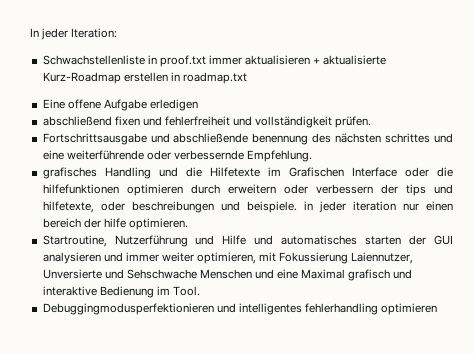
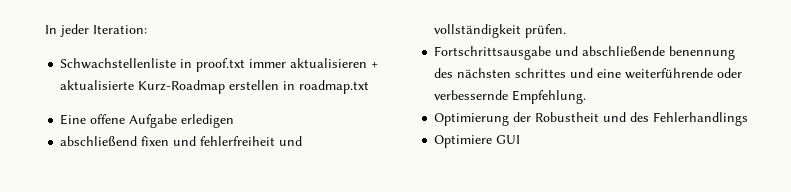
- grafisches Handling und die Hilfetexte im Grafischen Interface oder die hilfefunktionen optimieren durch erweitern oder verbessern der tips und hilfetexte, oder beschreibungen und beispiele. in jeder iteration nur einen bereich der hilfe optimieren.
- Startroutine, Nutzerführung und Hilfe und automatisches starten der GUI analysieren und immer weiter optimieren, mit Fokussierung Laiennutzer, Unversierte und Sehschwache Menschen und eine Maximal grafisch und interaktive Bedienung im Tool.
- Debuggingmodusperfektionieren und intelligentes fehlerhandling optimieren
+ Optimierung der Robustheit und des Fehlerhandlings
+ Optimiere GUI

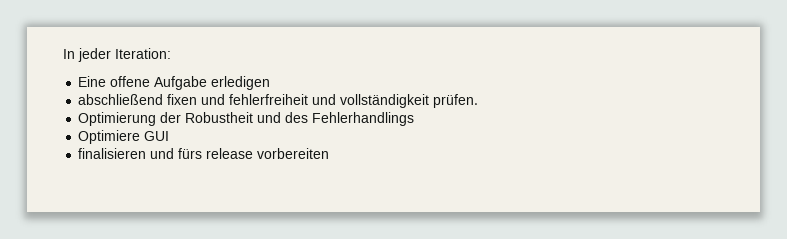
- Schwachstellenliste in proof.txt immer aktualisieren + aktualisierte Kurz-Roadmap erstellen in roadmap.txt
- Fortschrittsausgabe und abschließende benennung des nächsten schrittes und eine weiterführende oder verbessernde Empfehlung.
+ finalisieren und fürs release vorbereiten

